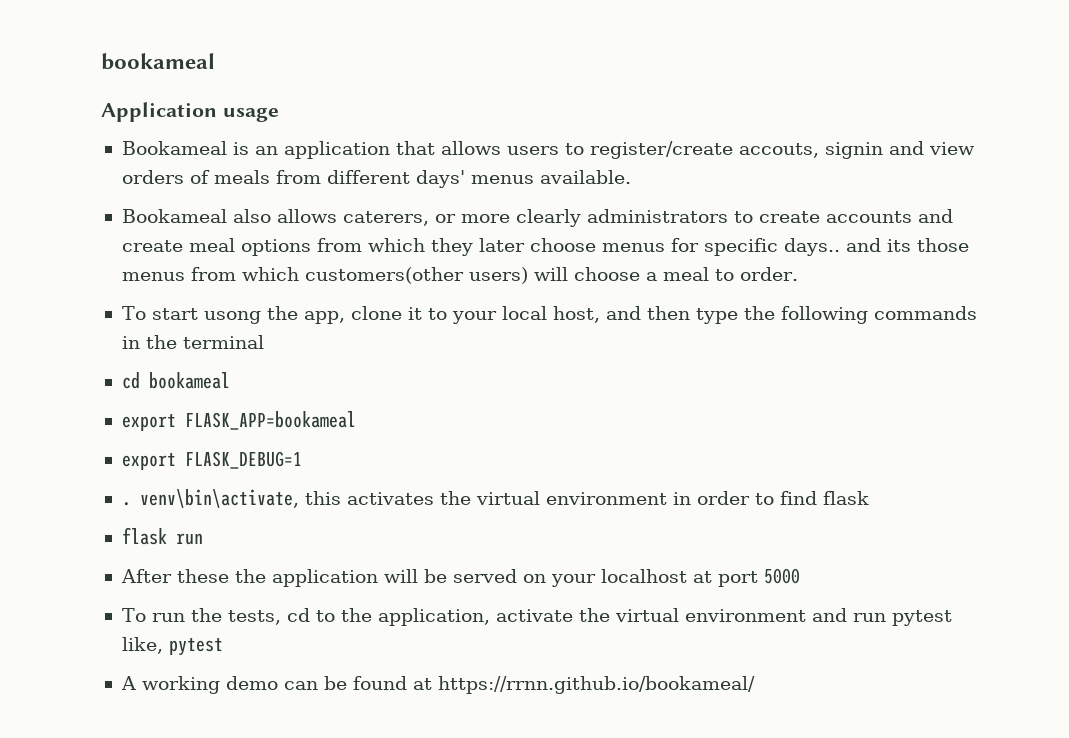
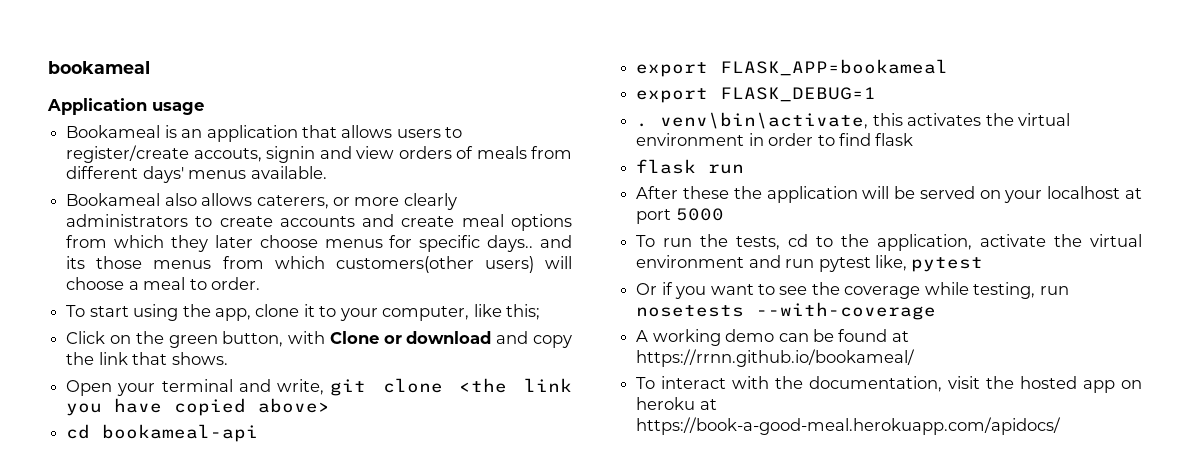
- To start usong the app, clone it to your local host, and then type the following commands in the terminal
- cd bookameal
+ To start using the app, clone it to your computer, like this;
+ Click on the green button, with Clone or download and copy the link that shows.
+ Open your terminal and write, git clone <the link you have copied above>
+ cd bookameal-api
+ Or if you want to see the coverage while testing, run nosetests --with-coverage
+ To interact with the documentation, visit the hosted app on heroku at https://book-a-good-meal.herokuapp.com/apidocs/

